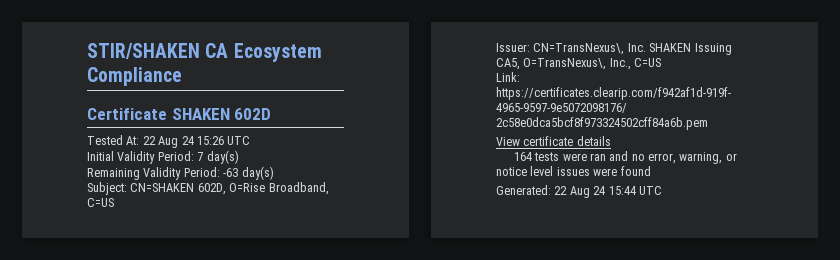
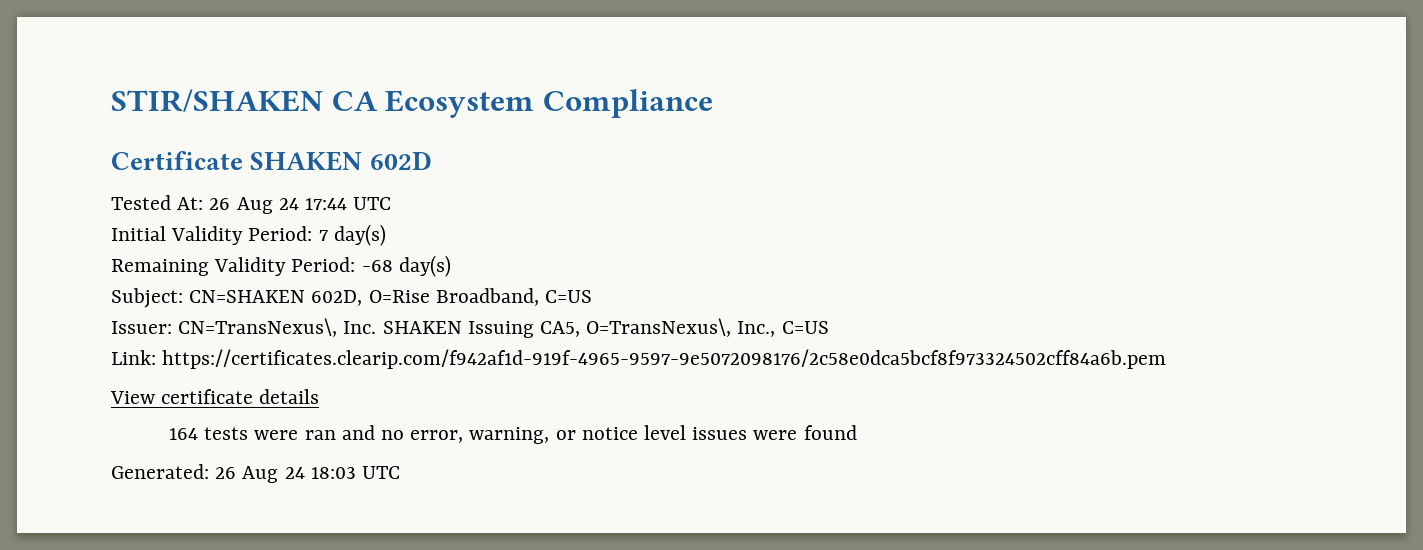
- Tested At: 22 Aug 24 15:26 UTC
+ Tested At: 26 Aug 24 17:44 UTC
- Remaining Validity Period: -63 day(s)
+ Remaining Validity Period: -68 day(s)
- Generated: 22 Aug 24 15:44 UTC
+ Generated: 26 Aug 24 18:03 UTC

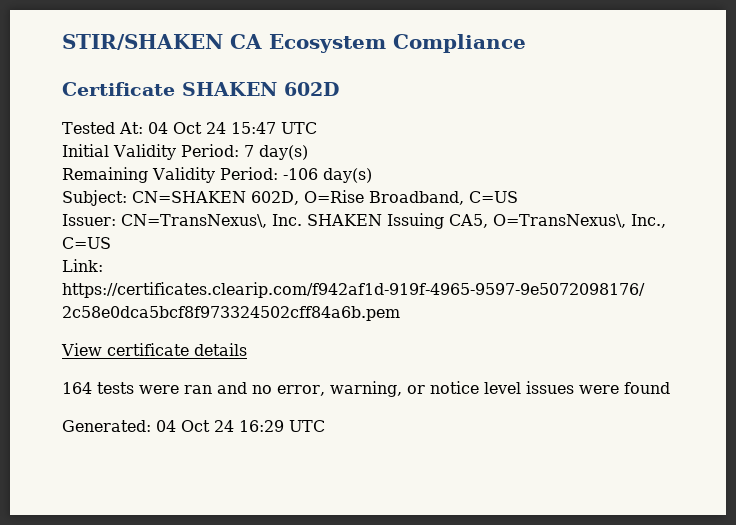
- Tested At: 26 Aug 24 17:44 UTC
+ Tested At: 04 Oct 24 15:47 UTC
- Remaining Validity Period: -68 day(s)
+ Remaining Validity Period: -106 day(s)
- Generated: 26 Aug 24 18:03 UTC
+ Generated: 04 Oct 24 16:29 UTC

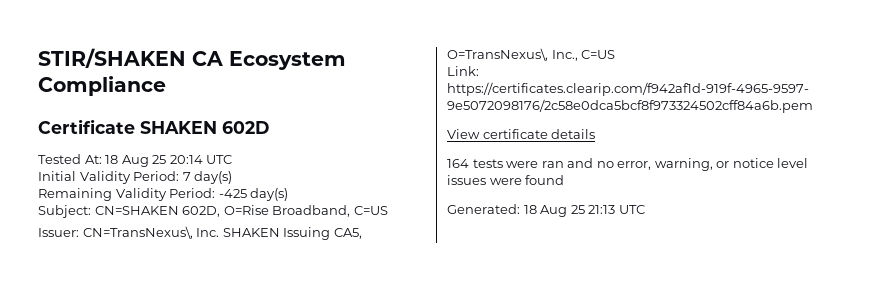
- Tested At: 04 Oct 24 15:47 UTC
+ Tested At: 18 Aug 25 20:14 UTC
- Remaining Validity Period: -106 day(s)
+ Remaining Validity Period: -425 day(s)
- Generated: 04 Oct 24 16:29 UTC
+ Generated: 18 Aug 25 21:13 UTC

